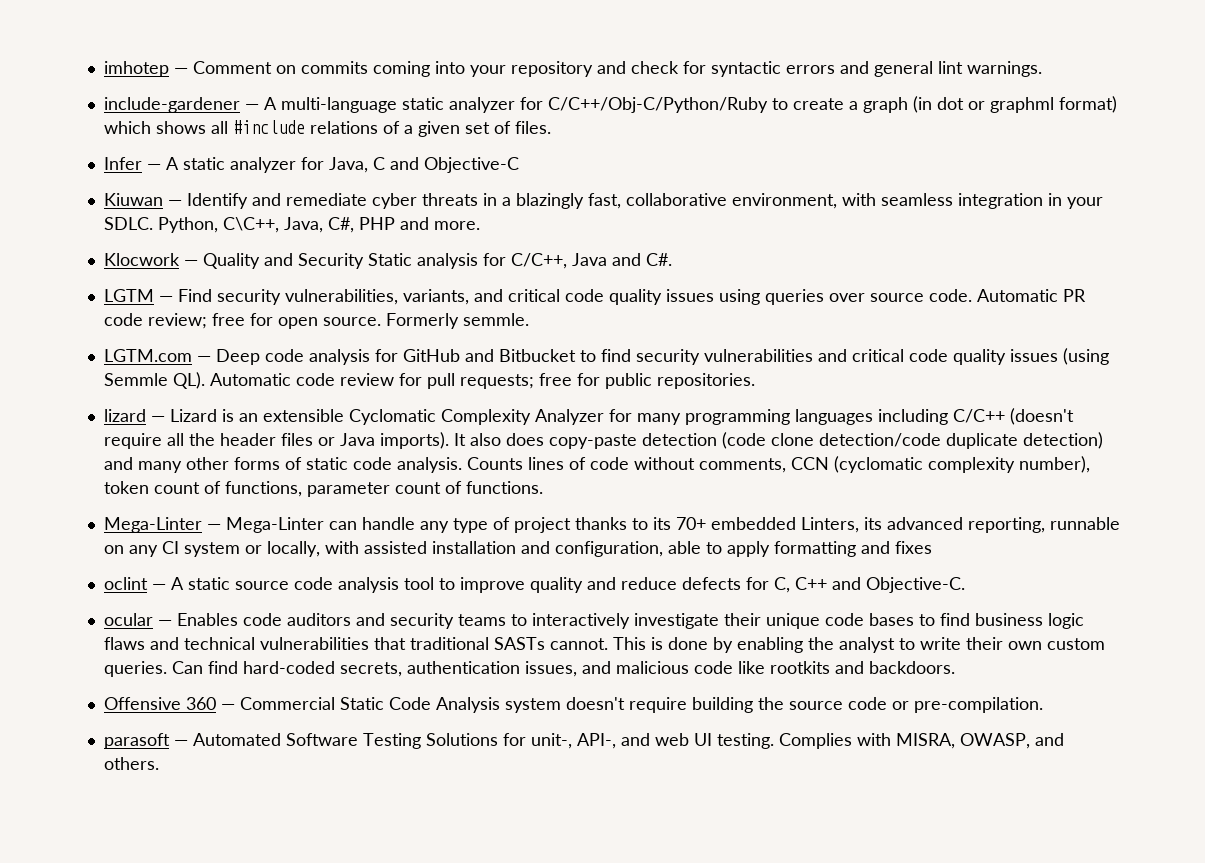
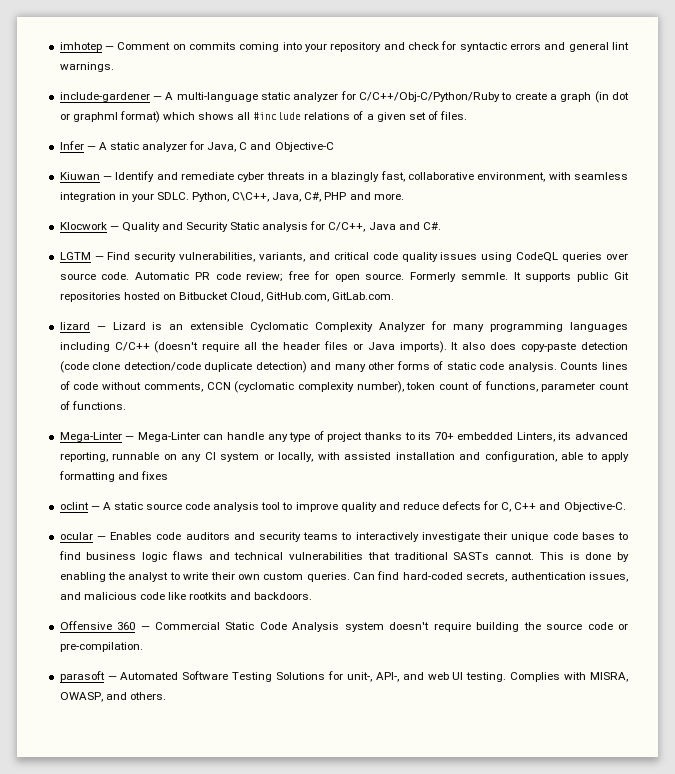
- LGTM — Find security vulnerabilities, variants, and critical code quality issues using queries over source code.
+ LGTM — Find security vulnerabilities, variants, and critical code quality issues using CodeQL queries over source code.
- Formerly semmle.
- LGTM.com — Deep code analysis for GitHub and Bitbucket to find security vulnerabilities and critical code quality issues (using Semmle QL). Automatic code review for pull requests; free for public repositories.
+ Formerly semmle. It supports public Git repositories hosted on Bitbucket Cloud, GitHub.com, GitLab.com.

